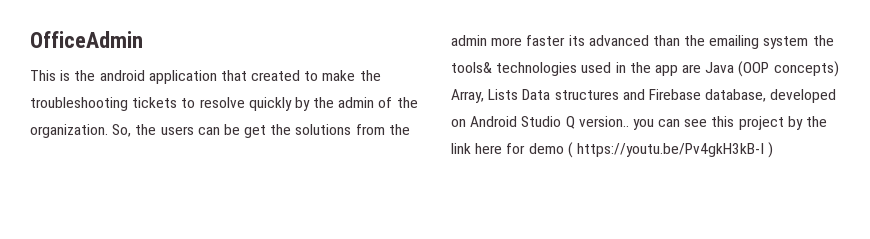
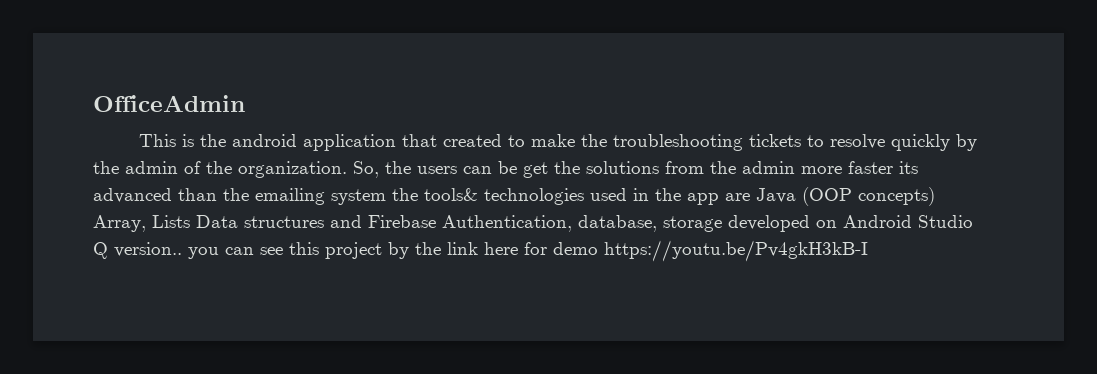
- So, the users can be get the solutions from the admin more faster its advanced than the emailing system the tools& technologies used in the app are Java (OOP concepts) Array, Lists Data structures and Firebase database, developed on Android Studio Q version.. you can see this project by the link here for demo ( https://youtu.be/Pv4gkH3kB-I )
+ So, the users can be get the solutions from the admin more faster its advanced than the emailing system the tools& technologies used in the app are Java (OOP concepts) Array, Lists Data structures and Firebase Authentication, database, storage developed on Android Studio Q version.. you can see this project by the link here for demo https://youtu.be/Pv4gkH3kB-I

